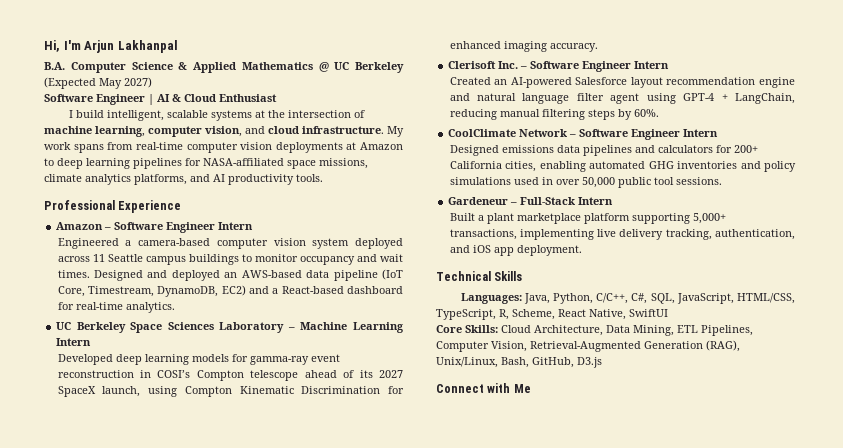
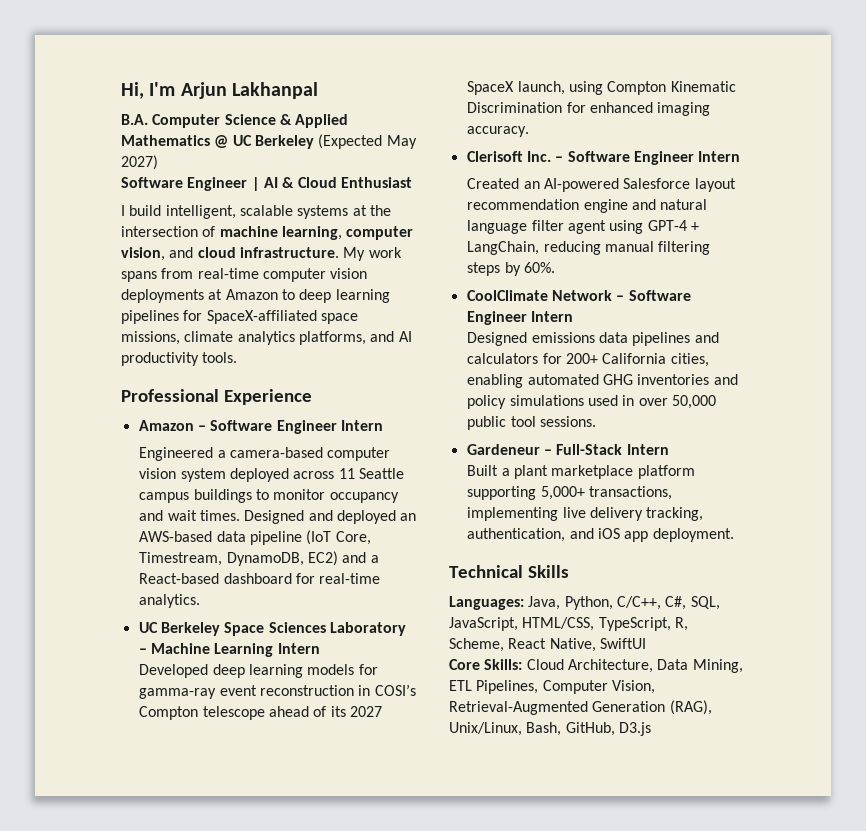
- My work spans from real-time computer vision deployments at Amazon to deep learning pipelines for NASA-affiliated space missions, climate analytics platforms, and AI productivity tools.
+ My work spans from real-time computer vision deployments at Amazon to deep learning pipelines for SpaceX-affiliated space missions, climate analytics platforms, and AI productivity tools.
- Connect with Me

